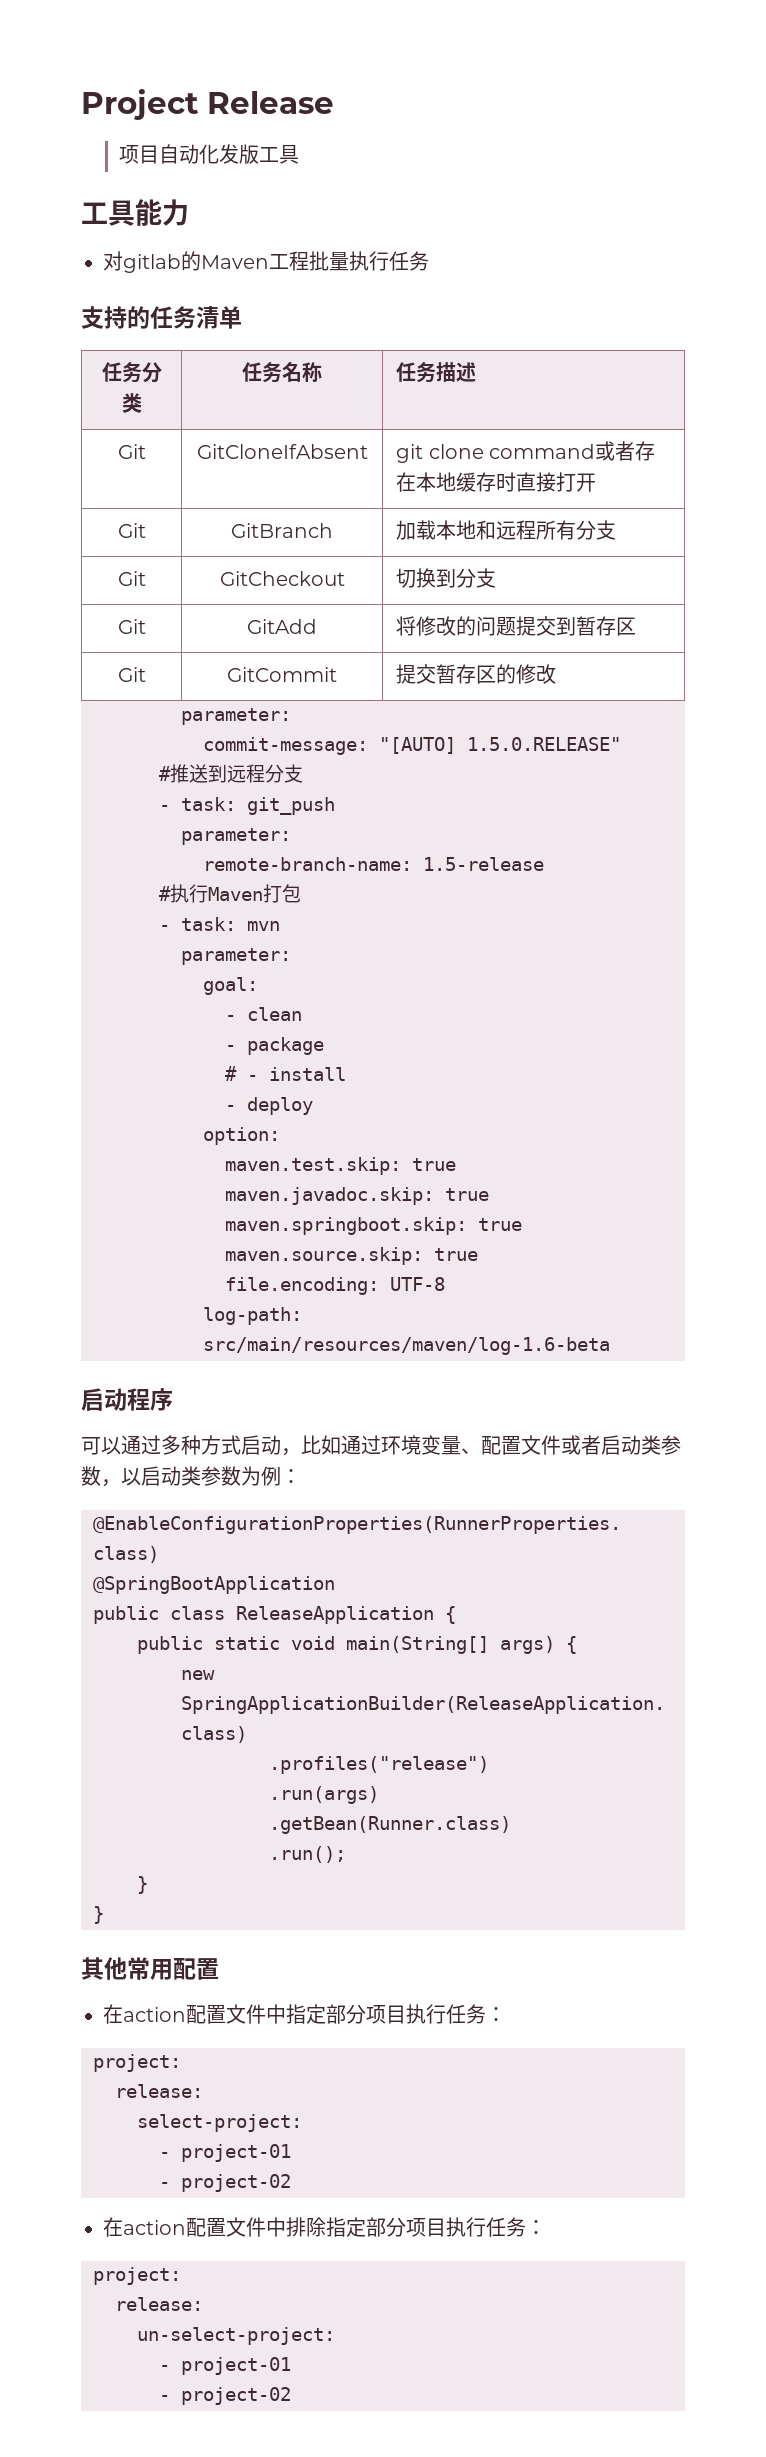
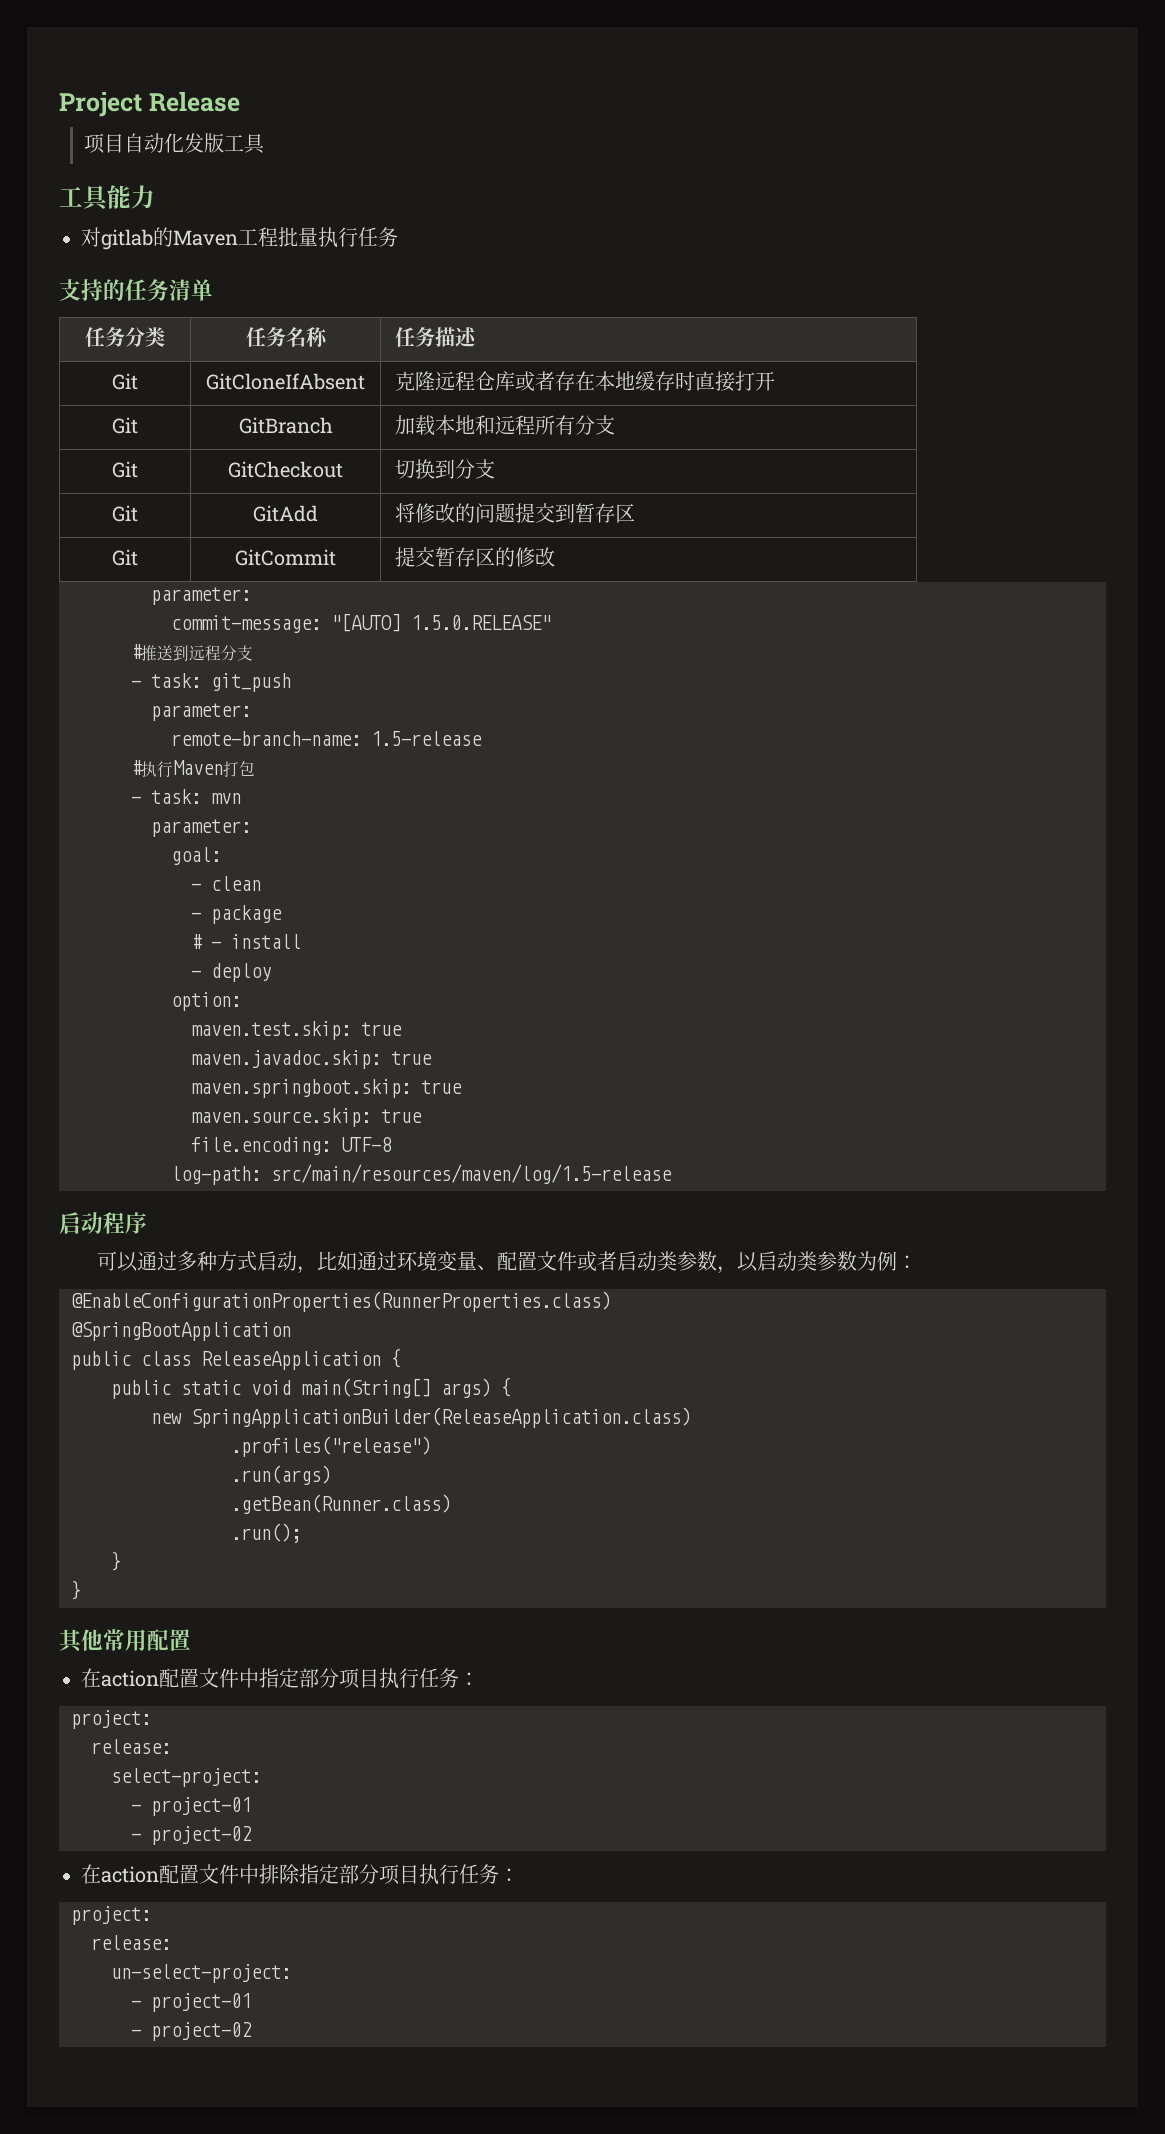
- Git | GitCloneIfAbsent | git clone command或者存在本地缓存时直接打开
+ Git | GitCloneIfAbsent | 克隆远程仓库或者存在本地缓存时直接打开
- log-path: src/main/resources/maven/log-1.6-beta
+ log-path: src/main/resources/maven/log/1.5-release

